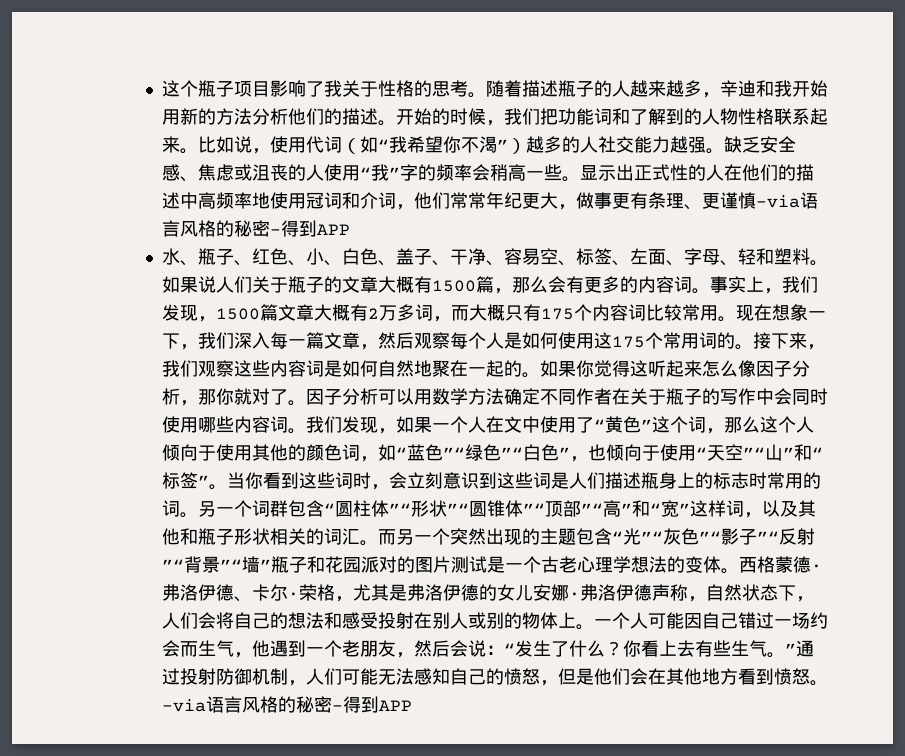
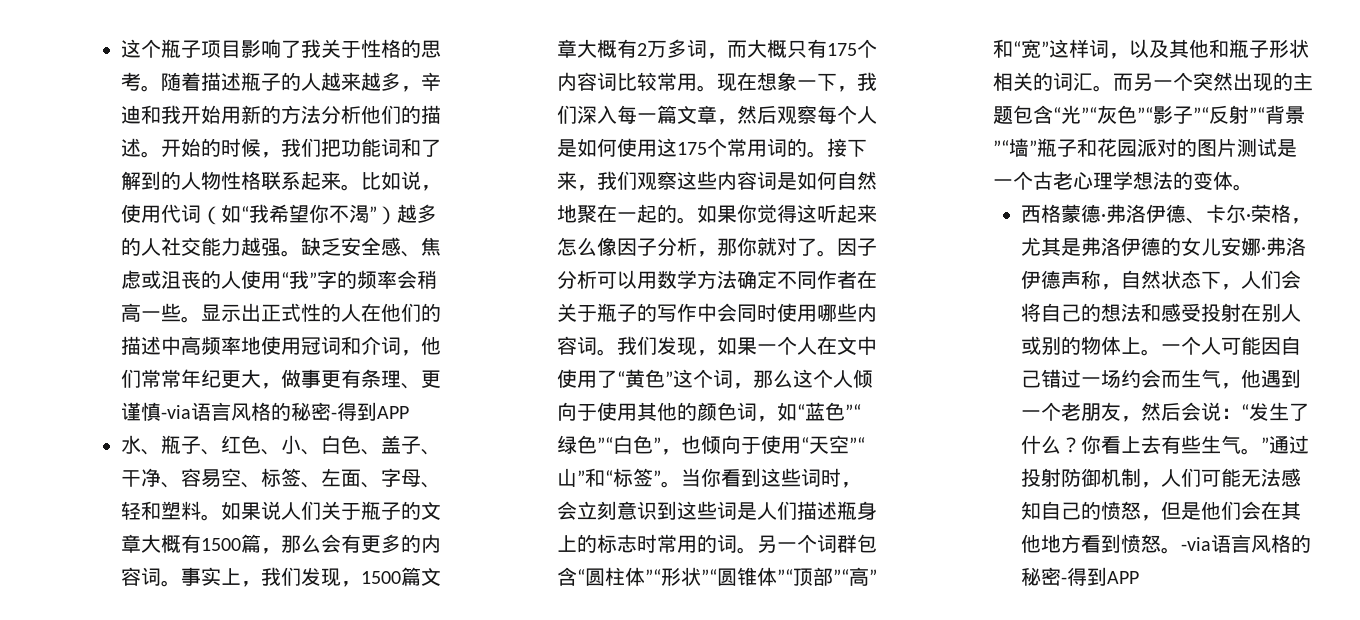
- 而另一个突然出现的主题包含“光”“灰色”“影子”“反射”“背景”“墙”瓶子和花园派对的图片测试是一个古老心理学想法的变体。西格蒙德·弗洛伊德、卡尔·荣格，尤其是弗洛伊德的女儿安娜·弗洛伊德声称，自然状态下，人们会将自己的想法和感受投射在别人或别的物体上。
+ 而另一个突然出现的主题包含“光”“灰色”“影子”“反射”“背景”“墙”瓶子和花园派对的图片测试是一个古老心理学想法的变体。
+ 西格蒙德·弗洛伊德、卡尔·荣格，尤其是弗洛伊德的女儿安娜·弗洛伊德声称，自然状态下，人们会将自己的想法和感受投射在别人或别的物体上。

